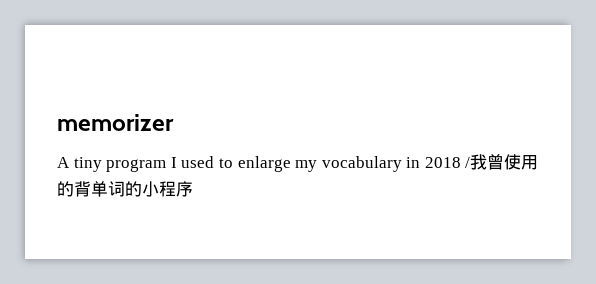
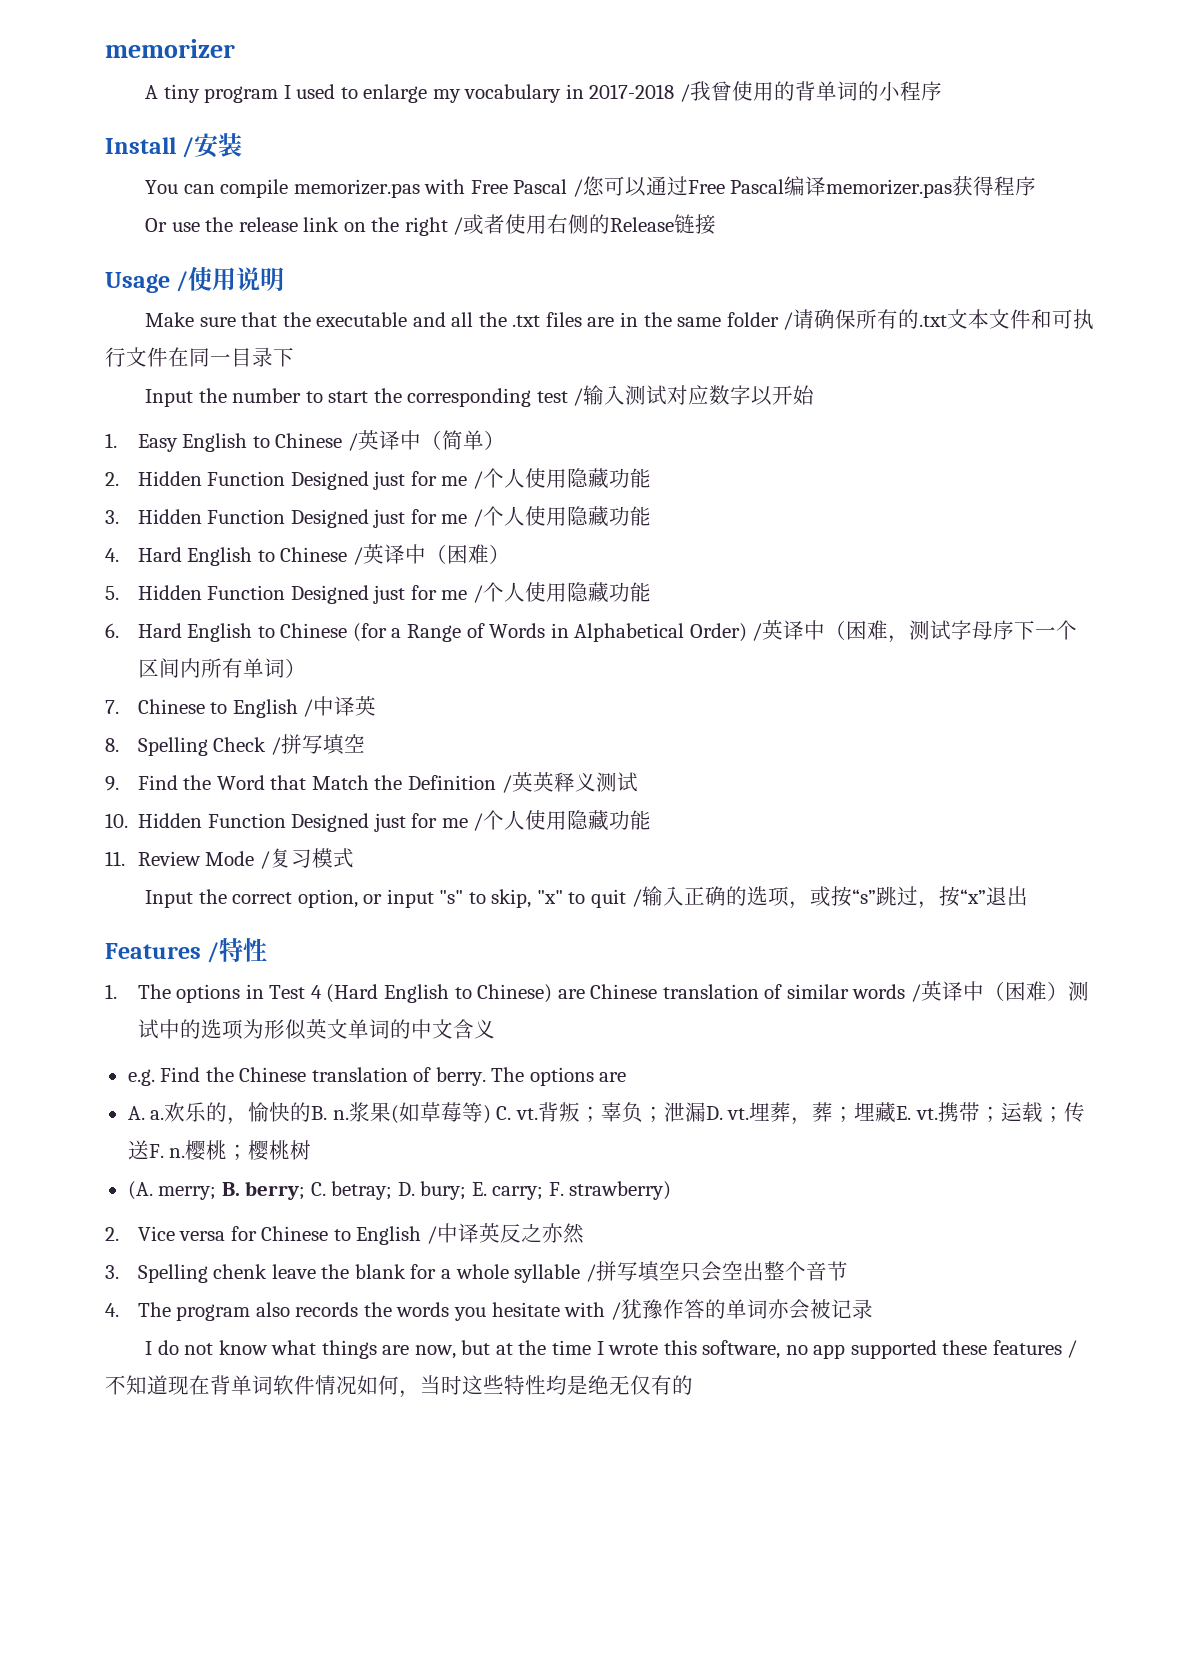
- A tiny program I used to enlarge my vocabulary in 2018 /我曾使用的背单词的小程序
+ A tiny program I used to enlarge my vocabulary in 2017-2018 /我曾使用的背单词的小程序
+ Install /安装
+ You can compile memorizer.pas with Free Pascal /您可以通过Free Pascal编译memorizer.pas获得程序
+ Or use the release link on the right /或者使用右侧的Release链接
+ Usage /使用说明
+ Make sure that the executable and all the .txt files are in the same folder /请确保所有的.txt文本文件和可执行文件在同一目录下
+ Input the number to start the corresponding test /输入测试对应数字以开始
+ 1. Easy English to Chinese /英译中（简单）
+ 2. Hidden Function Designed just for me /个人使用隐藏功能
+ 3. Hidden Function Designed just for me /个人使用隐藏功能
+ 4. Hard English to Chinese /英译中（困难）
+ 5. Hidden Function Designed just for me /个人使用隐藏功能
+ 6. Hard English to Chinese (for a Range of Words in Alphabetical Order) /英译中（困难，测试字母序下一个区间内所有单词）
+ 7. Chinese to English /中译英
+ 8. Spelling Check /拼写填空
+ 9. Find the Word that Match the Definition /英英释义测试
+ 10. Hidden Function Designed just for me /个人使用隐藏功能
+ 11. Review Mode /复习模式
+ Input the correct option, or input "s" to skip, "x" to quit /输入正确的选项，或按“s”跳过，按“x”退出
+ Features /特性
+ 1. The options in Test 4 (Hard English to Chinese) are Chinese translation of similar words /英译中（困难）测试中的选项为形似英文单词的中文含义
+ e.g. Find the Chinese translation of berry. The options are
+ A. a.欢乐的，愉快的B. n.浆果(如草莓等) C. vt.背叛；辜负；泄漏D. vt.埋葬，葬；埋藏E. vt.携带；运载；传送F. n.樱桃；樱桃树
+ (A. merry; B. berry; C. betray; D. bury; E. carry; F. strawberry)
+ 2. Vice versa for Chinese to English /中译英反之亦然
+ 3. Spelling chenk leave the blank for a whole syllable /拼写填空只会空出整个音节
+ 4. The program also records the words you hesitate with /犹豫作答的单词亦会被记录
+ I do not know what things are now, but at the time I wrote this software, no app supported these features /不知道现在背单词软件情况如何，当时这些特性均是绝无仅有的

